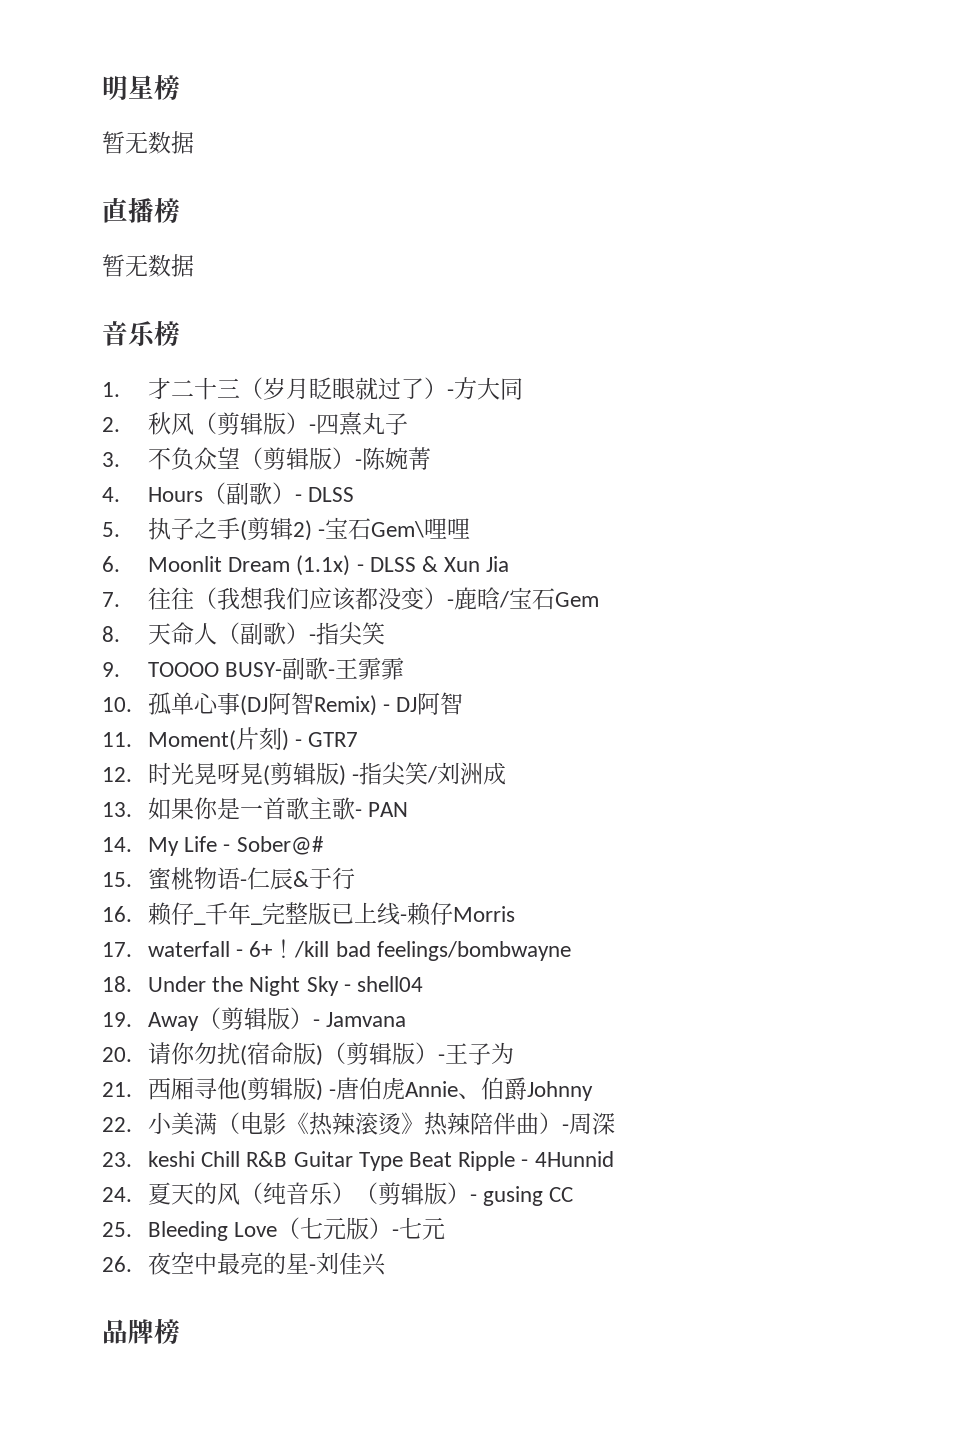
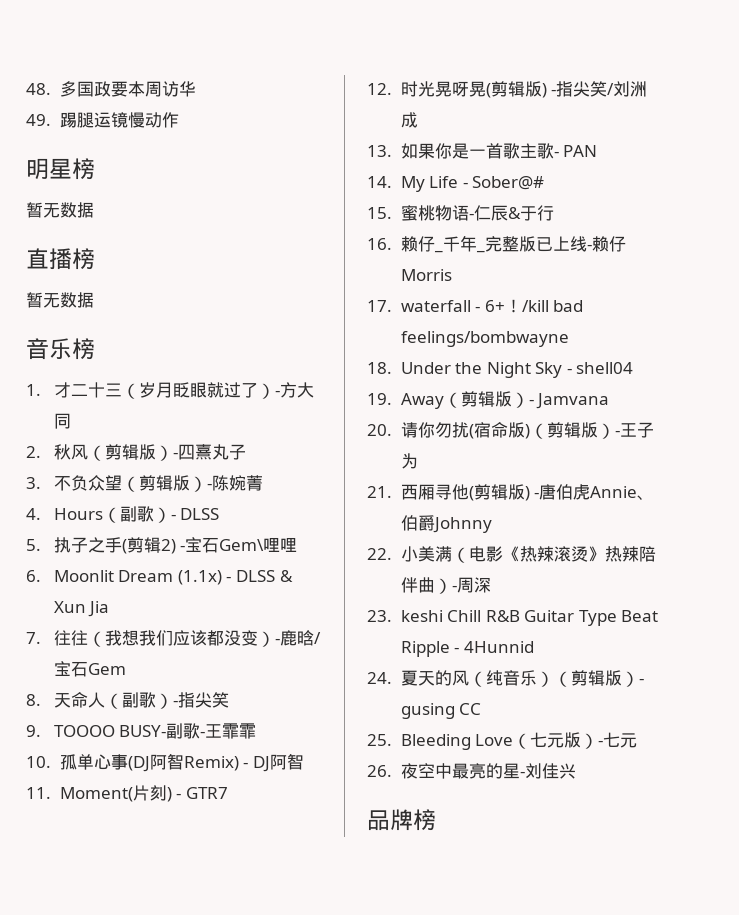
+ 48.多国政要本周访华
+ 49.踢腿运镜慢动作

